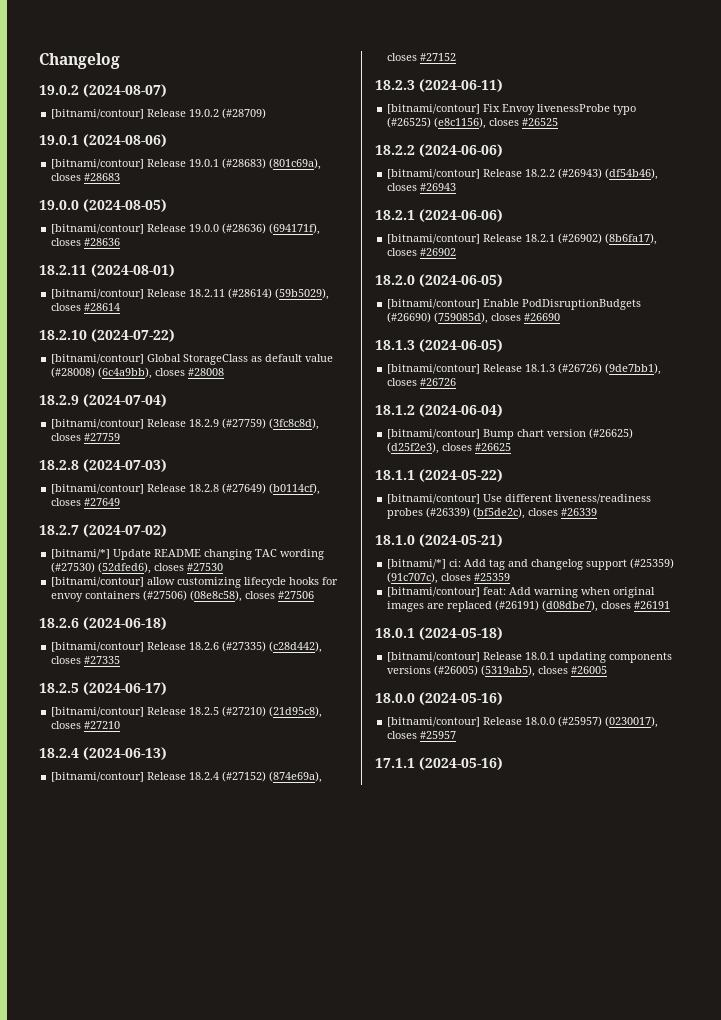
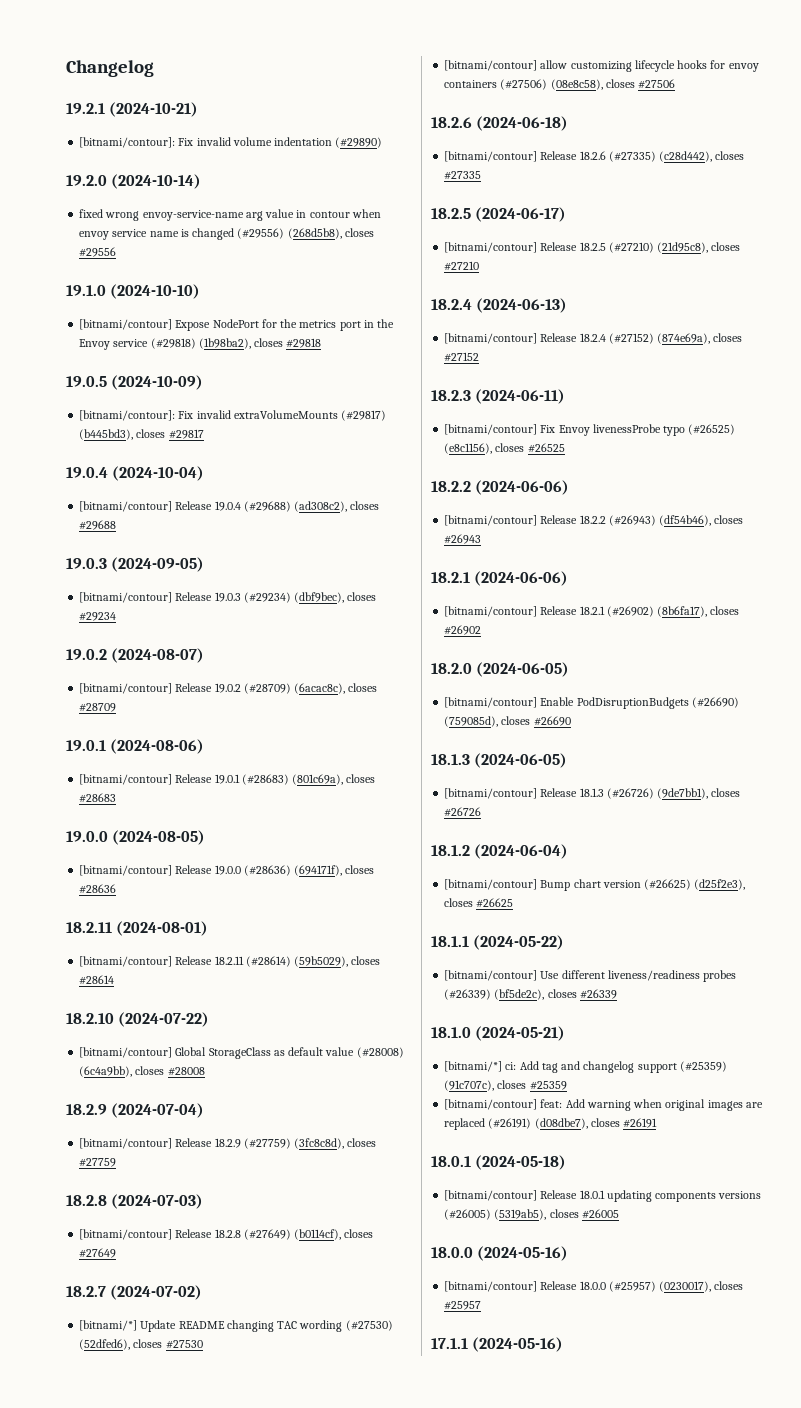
+ 19.2.1 (2024-10-21)
+ [bitnami/contour]: Fix invalid volume indentation (#29890)
+ 19.2.0 (2024-10-14)
+ fixed wrong envoy-service-name arg value in contour when envoy service name is changed (#29556) (268d5b8), closes #29556
+ 19.1.0 (2024-10-10)
+ [bitnami/contour] Expose NodePort for the metrics port in the Envoy service (#29818) (1b98ba2), closes #29818
+ 19.0.5 (2024-10-09)
+ [bitnami/contour]: Fix invalid extraVolumeMounts (#29817) (b445bd3), closes #29817
+ 19.0.4 (2024-10-04)
+ [bitnami/contour] Release 19.0.4 (#29688) (ad308c2), closes #29688
+ 19.0.3 (2024-09-05)
+ [bitnami/contour] Release 19.0.3 (#29234) (dbf9bec), closes #29234
- [bitnami/contour] Release 19.0.2 (#28709)
+ [bitnami/contour] Release 19.0.2 (#28709) (6acac8c), closes #28709

